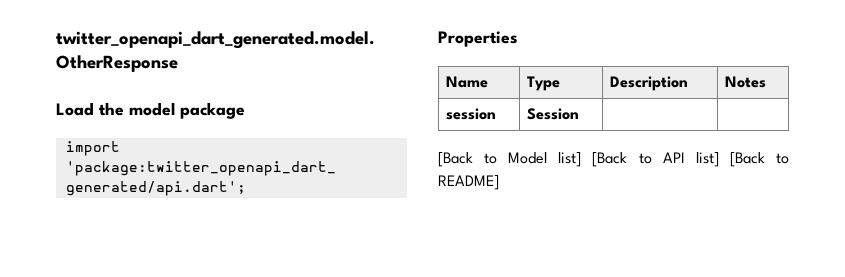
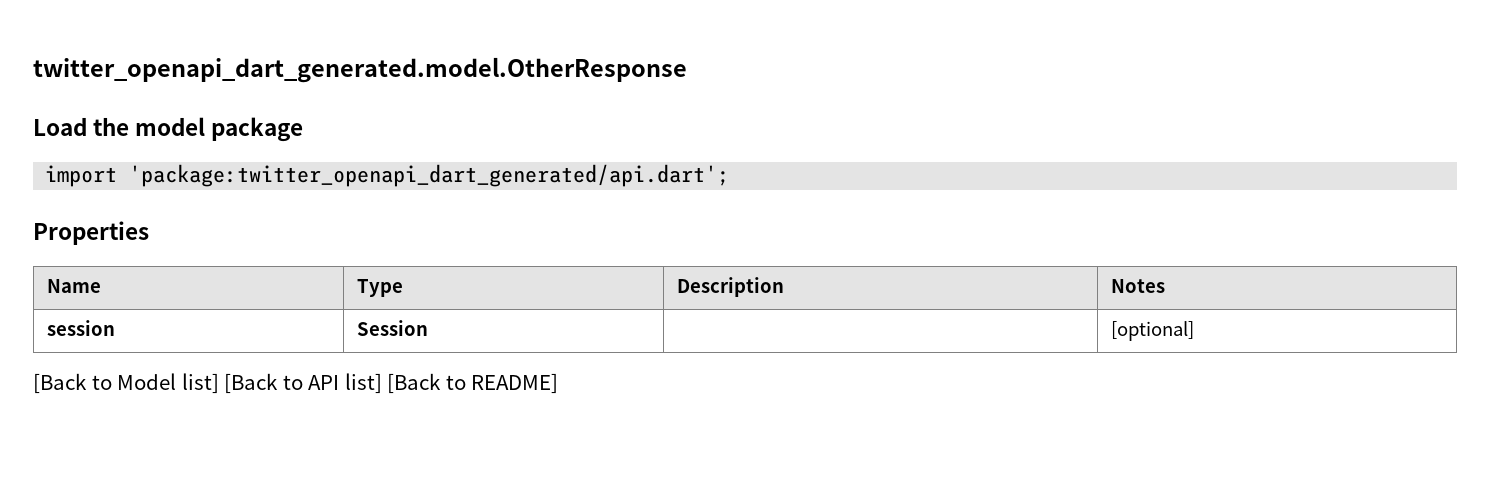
- session | Session | |
+ session | Session | | [optional]

